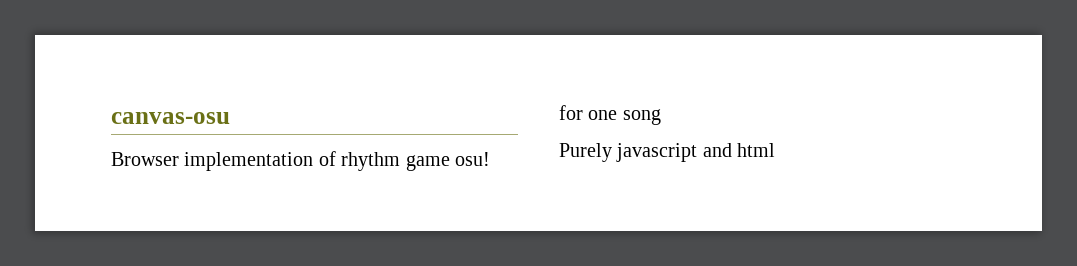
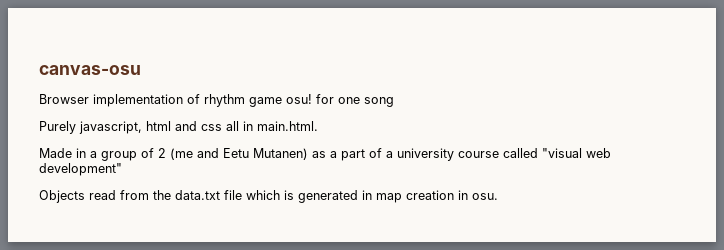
- Purely javascript and html
+ Purely javascript, html and css all in main.html.
+ Made in a group of 2 (me and Eetu Mutanen) as a part of a university course called "visual web development"
+ Objects read from the data.txt file which is generated in map creation in osu.

